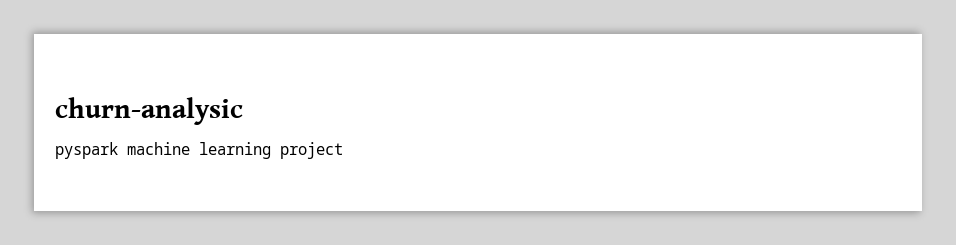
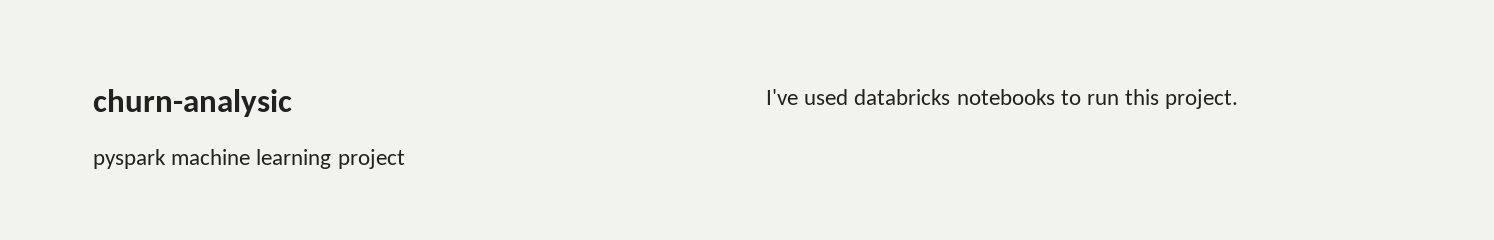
+ I've used databricks notebooks to run this project.

